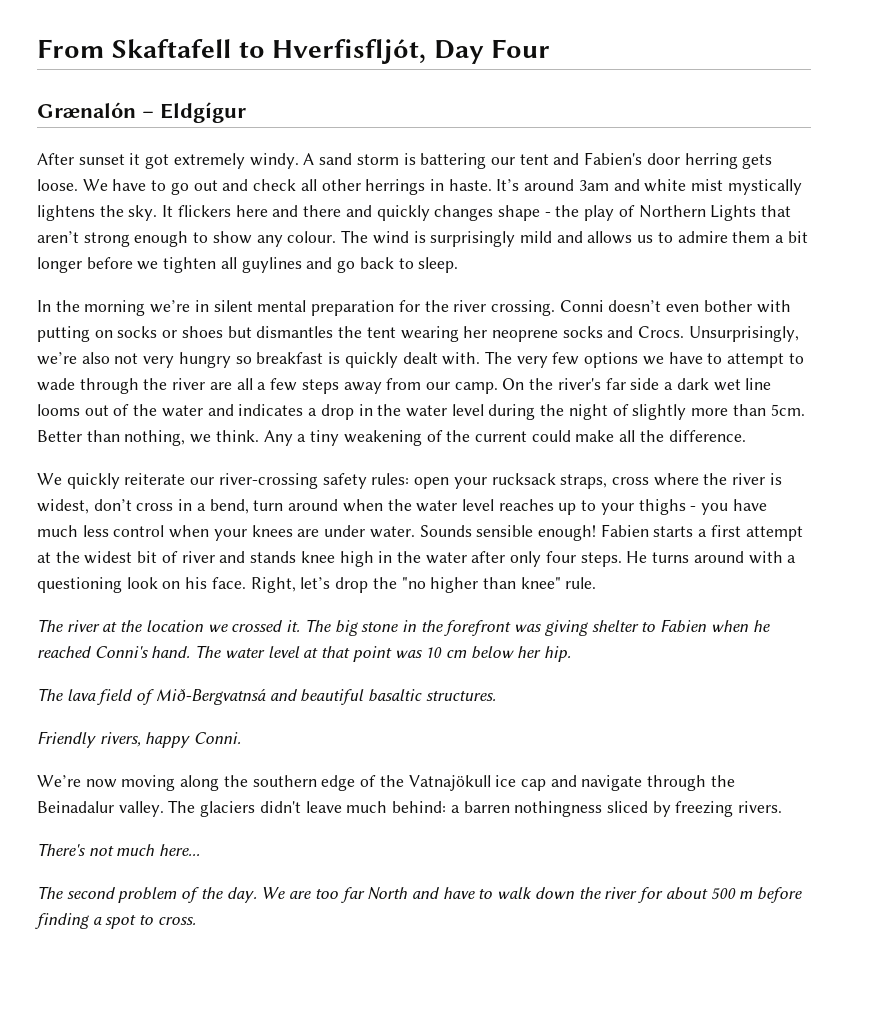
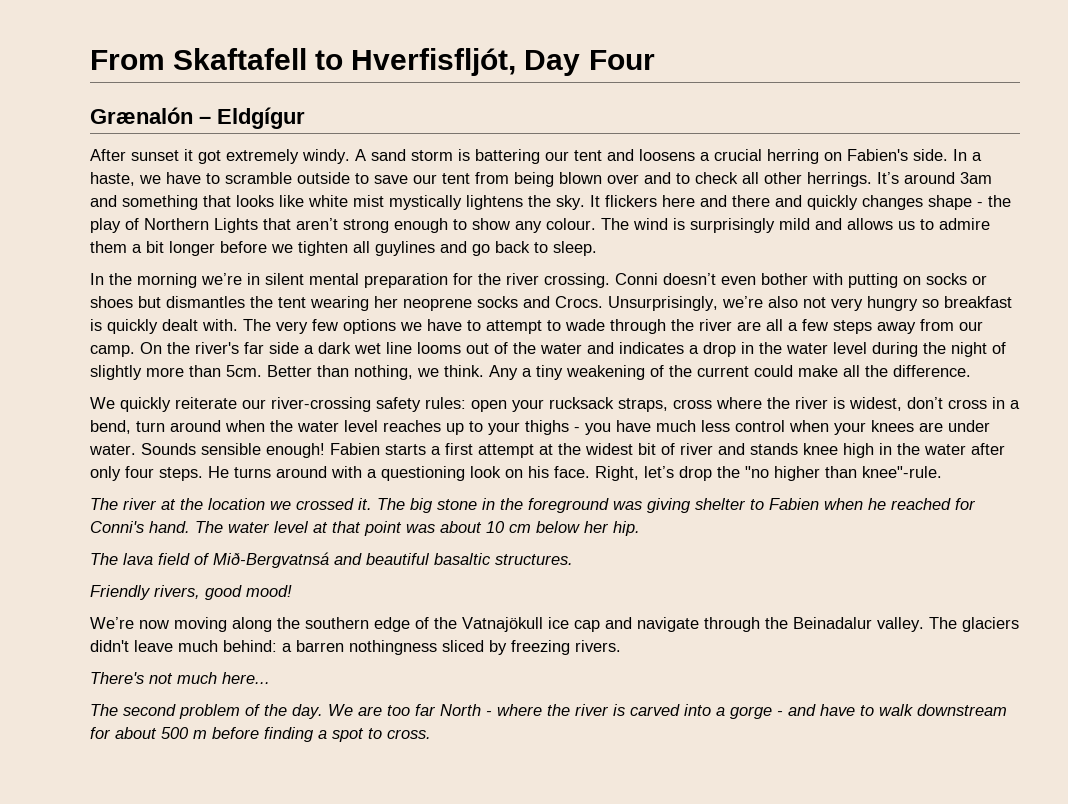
- A sand storm is battering our tent and Fabien's door herring gets loose. We have to go out and check all other herrings in haste. It’s around 3am and white mist mystically lightens the sky.
+ A sand storm is battering our tent and loosens a crucial herring on Fabien's side. In a haste, we have to scramble outside to save our tent from being blown over and to check all other herrings. It’s around 3am and something that looks like white mist mystically lightens the sky.
- Right, let’s drop the "no higher than knee" rule.
+ Right, let’s drop the "no higher than knee"-rule.
- The big stone in the forefront was giving shelter to Fabien when he reached Conni's hand.
+ The big stone in the foreground was giving shelter to Fabien when he reached for Conni's hand.
- The water level at that point was 10 cm below her hip.
+ The water level at that point was about 10 cm below her hip.
- Friendly rivers, happy Conni.
+ Friendly rivers, good mood!
- We are too far North and have to walk down the river for about 500 m before finding a spot to cross.
+ We are too far North - where the river is carved into a gorge - and have to walk downstream for about 500 m before finding a spot to cross.

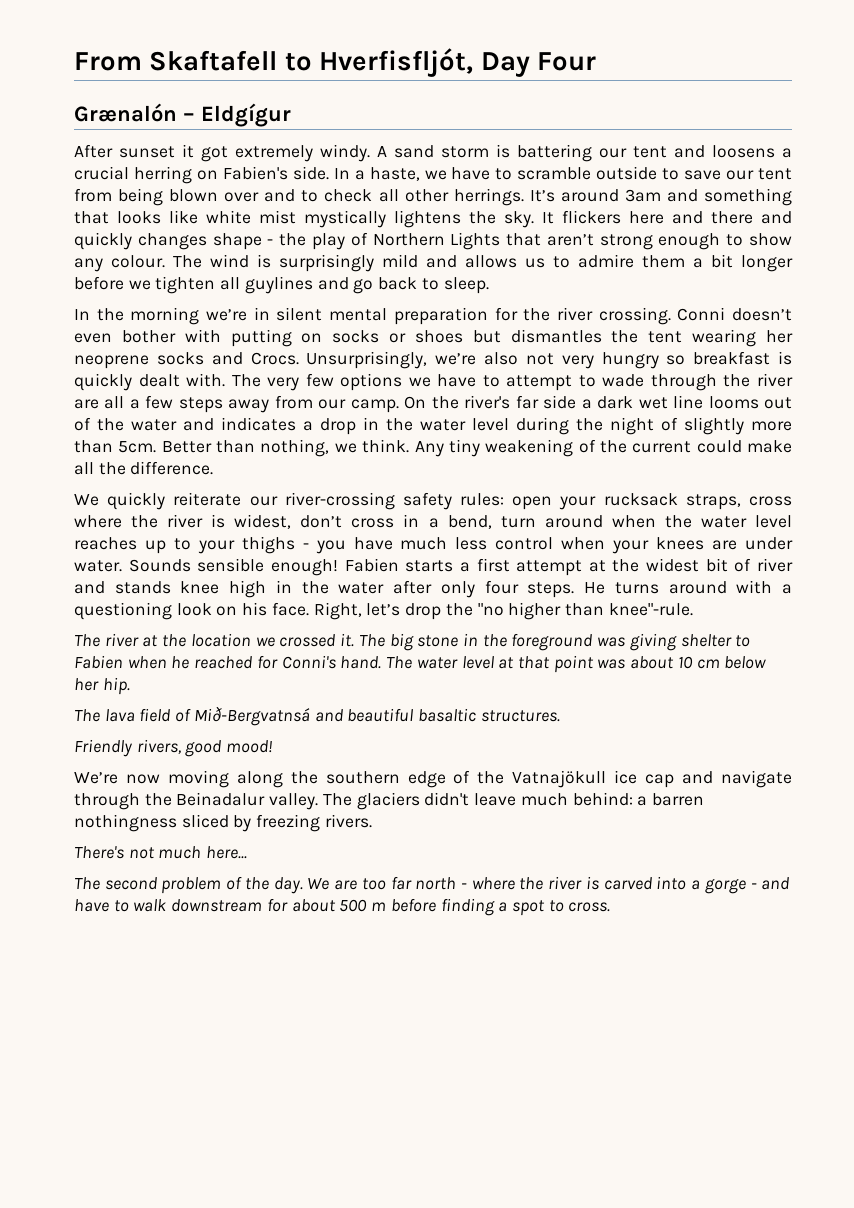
- Any a tiny weakening of the current could make all the difference.
+ Any tiny weakening of the current could make all the difference.
- We are too far North - where the river is carved into a gorge - and have to walk downstream for about 500 m before finding a spot to cross.
+ We are too far north - where the river is carved into a gorge - and have to walk downstream for about 500 m before finding a spot to cross.

